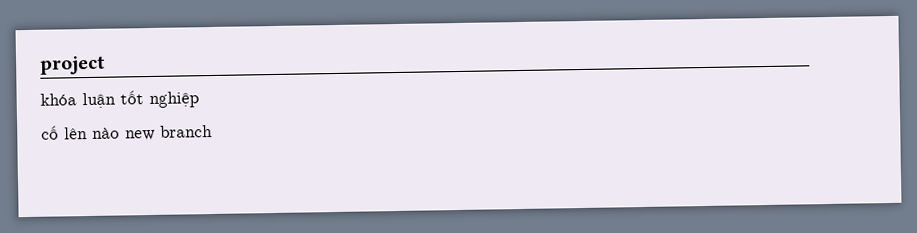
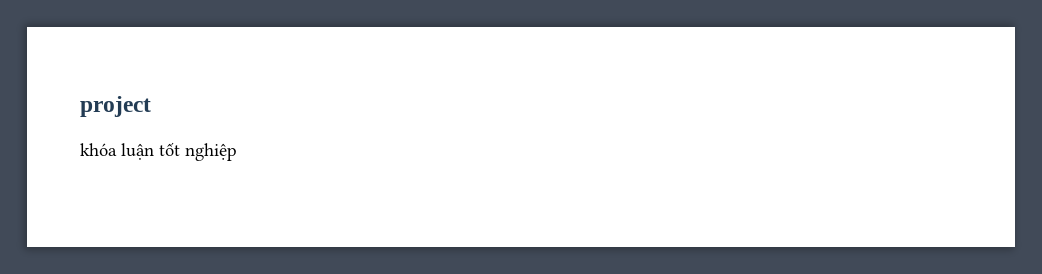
- cố lên nào new branch

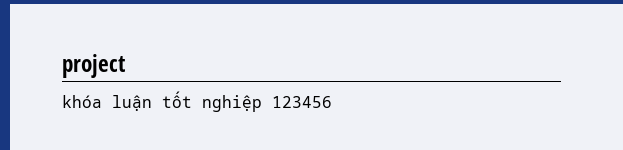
- khóa luận tốt nghiệp
+ khóa luận tốt nghiệp 123456

